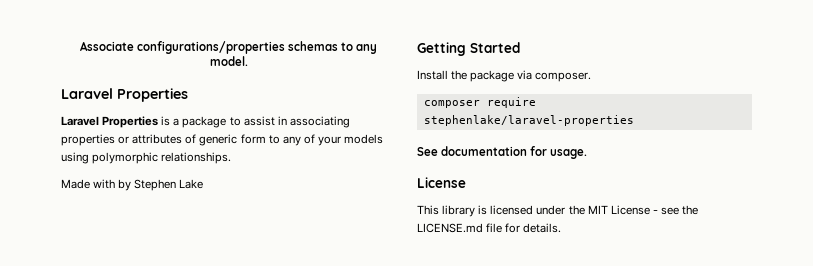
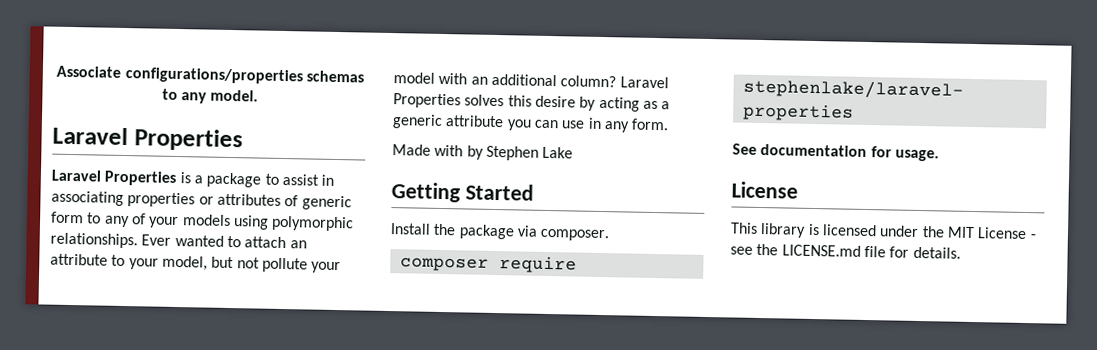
+ Ever wanted to attach an attribute to your model, but not pollute your model with an additional column? Laravel Properties solves this desire by acting as a generic attribute you can use in any form.

